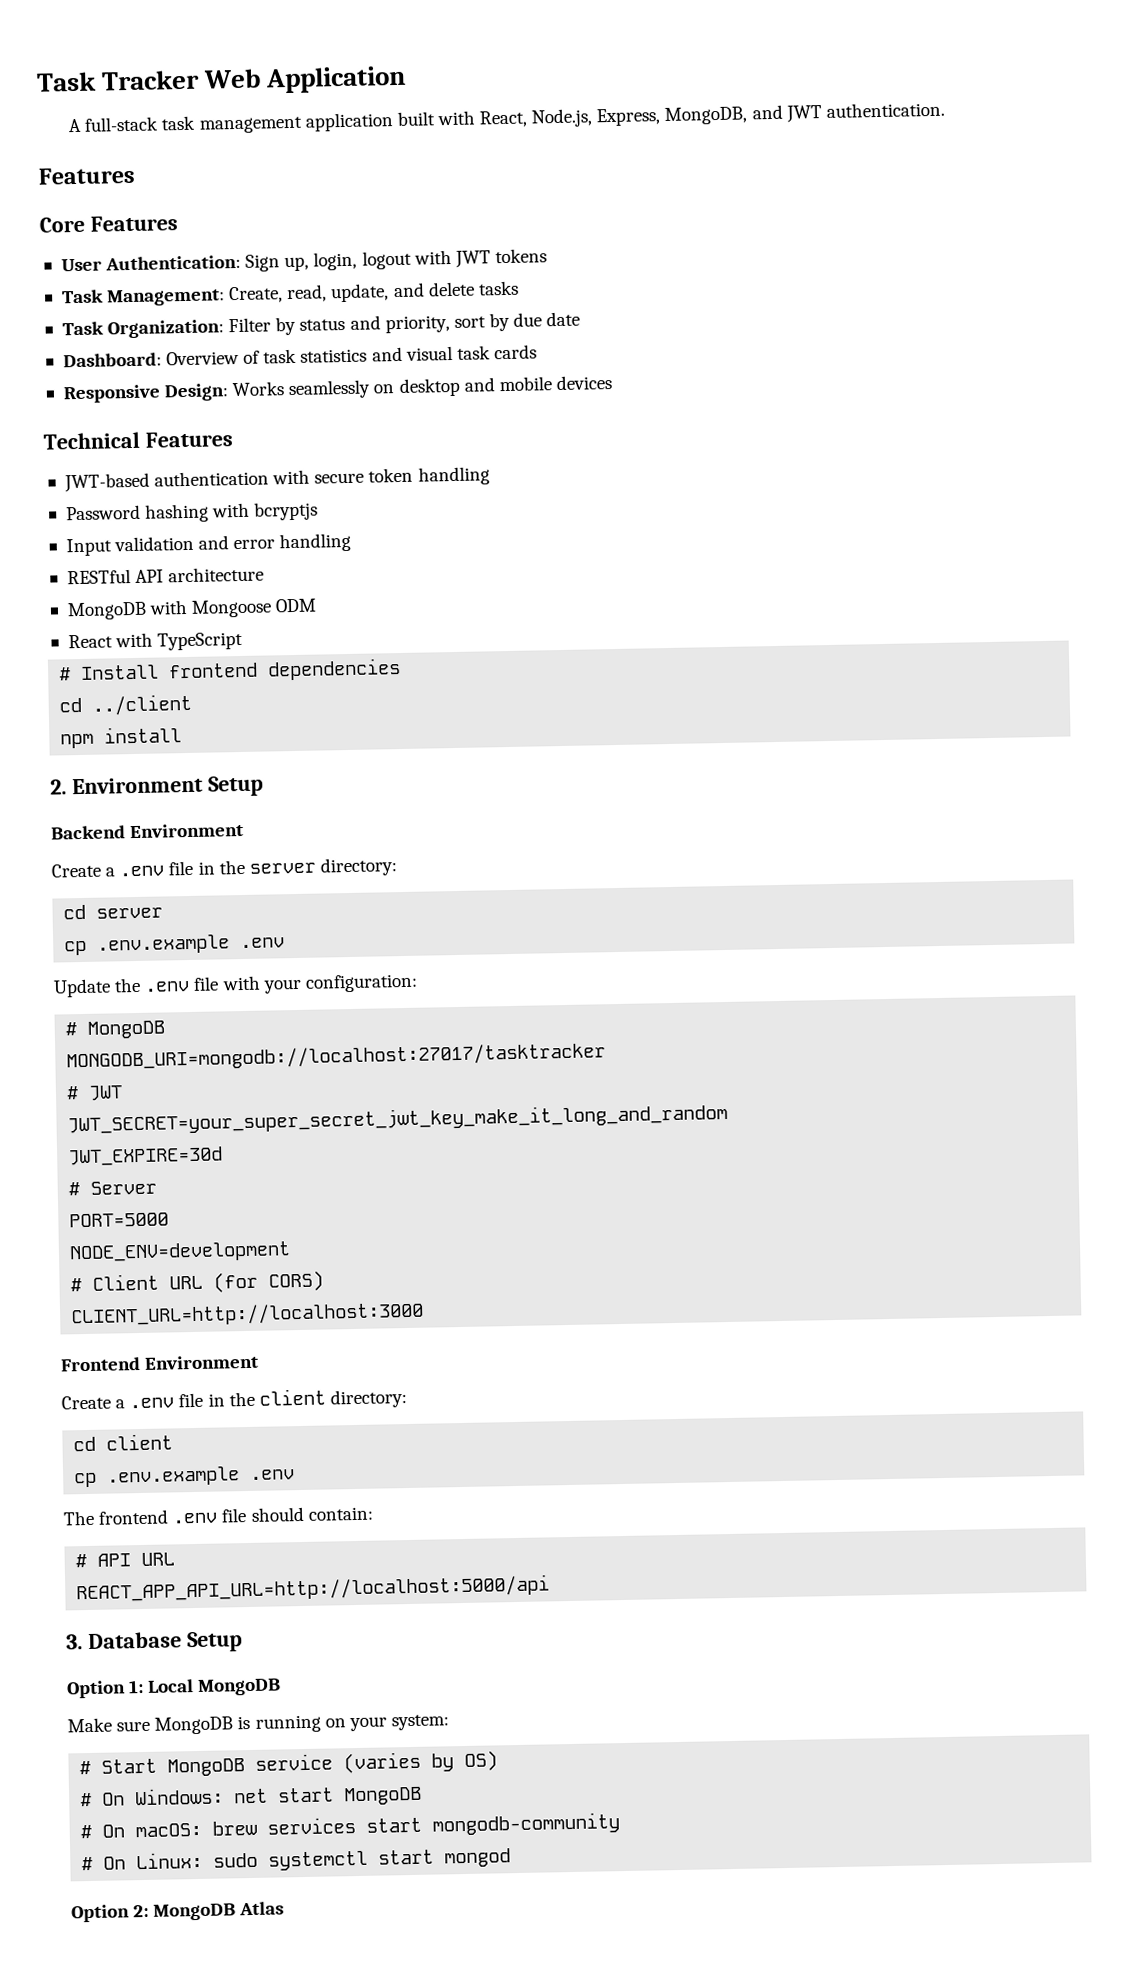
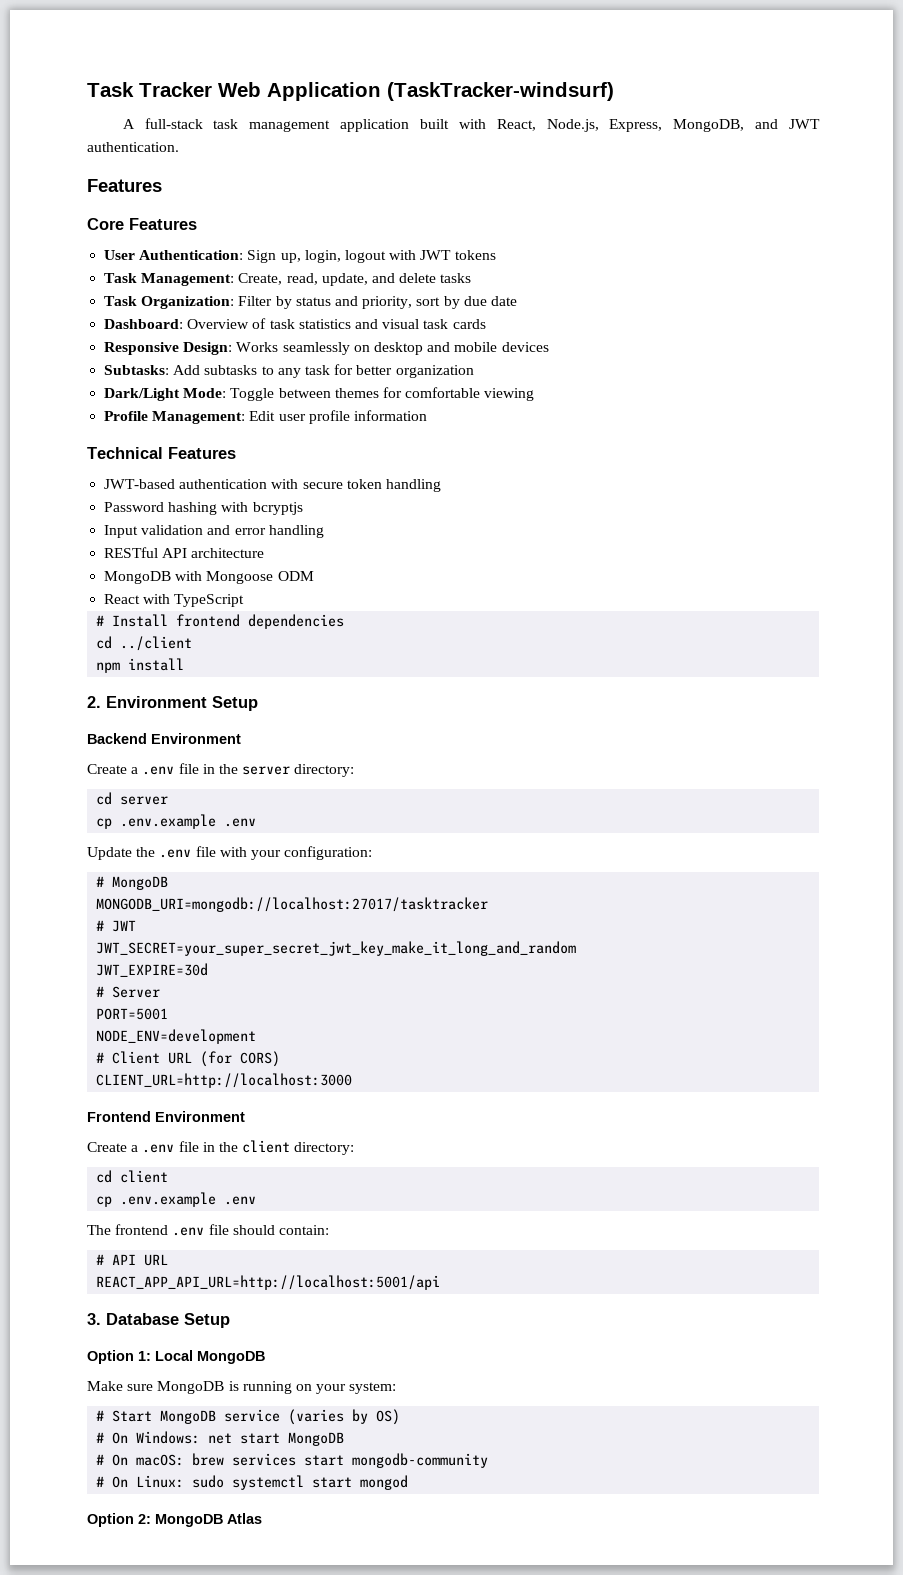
- Task Tracker Web Application
+ Task Tracker Web Application (TaskTracker-windsurf)
+ Subtasks: Add subtasks to any task for better organization
+ Dark/Light Mode: Toggle between themes for comfortable viewing
+ Profile Management: Edit user profile information
- PORT=5000
+ PORT=5001
- REACT_APP_API_URL=http://localhost:5000/api
+ REACT_APP_API_URL=http://localhost:5001/api

